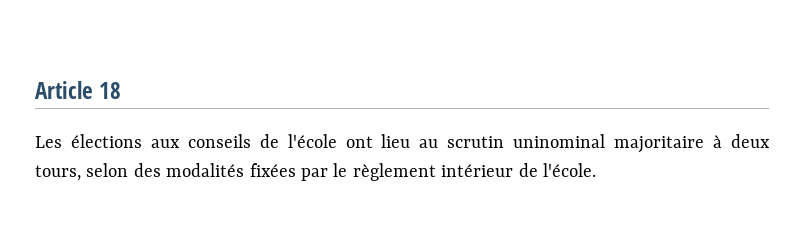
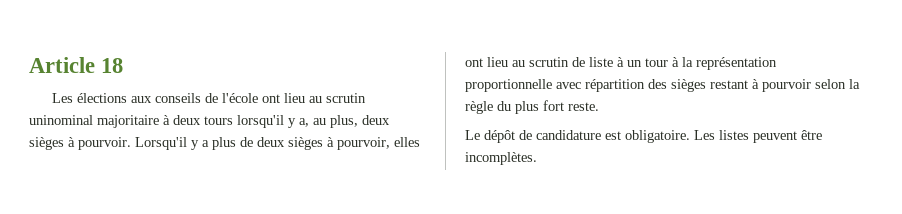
- Les élections aux conseils de l'école ont lieu au scrutin uninominal majoritaire à deux tours, selon des modalités fixées par le règlement intérieur de l'école.
+ Les élections aux conseils de l'école ont lieu au scrutin uninominal majoritaire à deux tours lorsqu'il y a, au plus, deux sièges à pourvoir. Lorsqu'il y a plus de deux sièges à pourvoir, elles ont lieu au scrutin de liste à un tour à la représentation proportionnelle avec répartition des sièges restant à pourvoir selon la règle du plus fort reste.
+ Le dépôt de candidature est obligatoire. Les listes peuvent être incomplètes.

